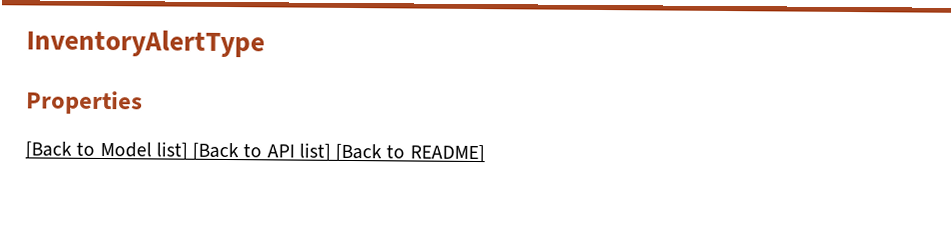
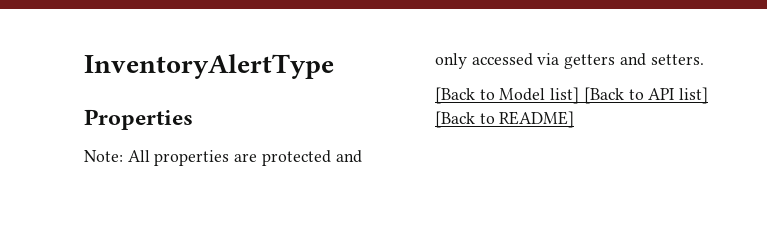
+ Note: All properties are protected and only accessed via getters and setters.

